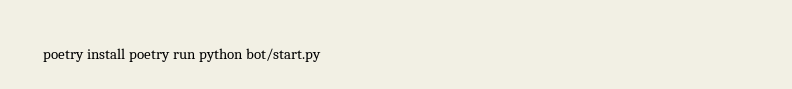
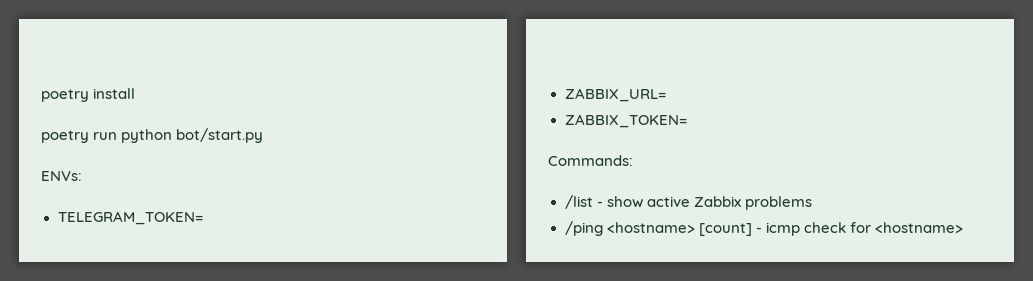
- poetry install poetry run python bot/start.py
+ poetry install
+ poetry run python bot/start.py
+ ENVs:
+ TELEGRAM_TOKEN=
+ ZABBIX_URL=
+ ZABBIX_TOKEN=
+ Commands:
+ /list - show active Zabbix problems
+ /ping <hostname> [count] - icmp check for <hostname>

